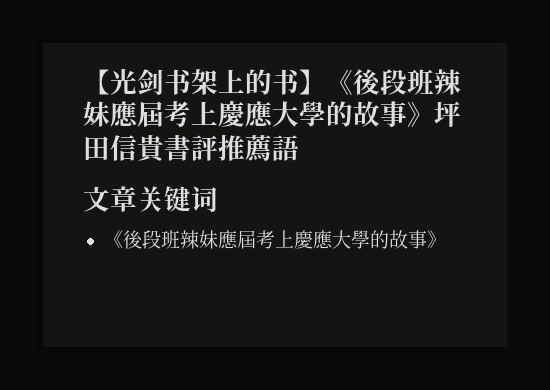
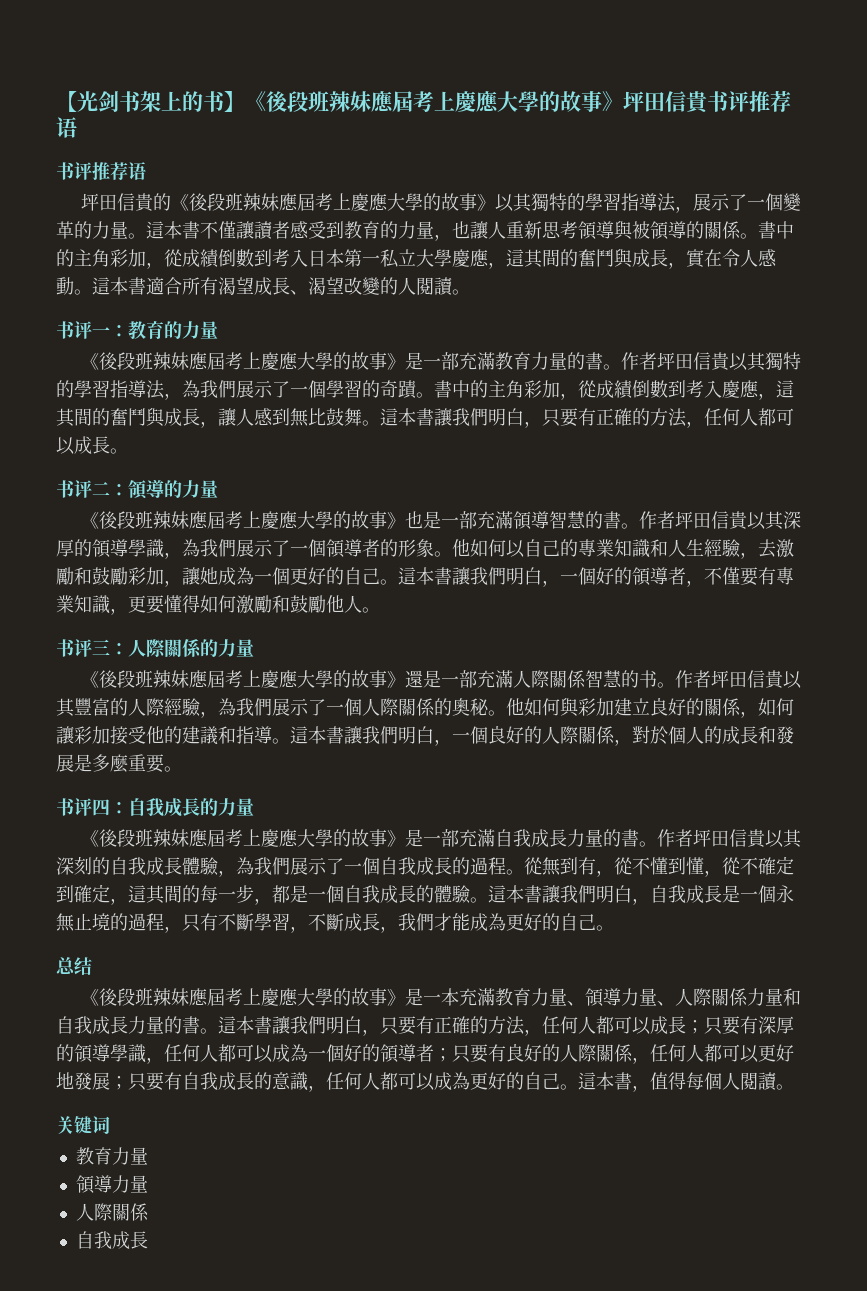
- 【光剑书架上的书】《後段班辣妹應屆考上慶應大學的故事》坪田信貴書評推薦語
- 文章关键词
- 《後段班辣妹應屆考上慶應大學的故事》
+ 【光剑书架上的书】《後段班辣妹應屆考上慶應大學的故事》坪田信貴书评推荐语
+ 书评推荐语
+ 坪田信貴的《後段班辣妹應屆考上慶應大學的故事》以其獨特的學習指導法，展示了一個變革的力量。這本書不僅讓讀者感受到教育的力量，也讓人重新思考領導與被領導的關係。書中的主角彩加，從成績倒數到考入日本第一私立大學慶應，這其間的奮鬥與成長，實在令人感動。這本書適合所有渴望成長、渴望改變的人閱讀。
+ 书评一：教育的力量
+ 《後段班辣妹應屆考上慶應大學的故事》是一部充滿教育力量的書。作者坪田信貴以其獨特的學習指導法，為我們展示了一個學習的奇蹟。書中的主角彩加，從成績倒數到考入慶應，這其間的奮鬥與成長，讓人感到無比鼓舞。這本書讓我們明白，只要有正確的方法，任何人都可以成長。
+ 书评二：領導的力量
+ 《後段班辣妹應屆考上慶應大學的故事》也是一部充滿領導智慧的書。作者坪田信貴以其深厚的領導學識，為我們展示了一個領導者的形象。他如何以自己的專業知識和人生經驗，去激勵和鼓勵彩加，讓她成為一個更好的自己。這本書讓我們明白，一個好的領導者，不僅要有專業知識，更要懂得如何激勵和鼓勵他人。
+ 书评三：人際關係的力量
+ 《後段班辣妹應屆考上慶應大學的故事》還是一部充滿人際關係智慧的书。作者坪田信貴以其豐富的人際經驗，為我們展示了一個人際關係的奧秘。他如何與彩加建立良好的關係，如何讓彩加接受他的建議和指導。這本書讓我們明白，一個良好的人際關係，對於個人的成長和發展是多麼重要。
+ 书评四：自我成長的力量
+ 《後段班辣妹應屆考上慶應大學的故事》是一部充滿自我成長力量的書。作者坪田信貴以其深刻的自我成長體驗，為我們展示了一個自我成長的過程。從無到有，從不懂到懂，從不確定到確定，這其間的每一步，都是一個自我成長的體驗。這本書讓我們明白，自我成長是一個永無止境的過程，只有不斷學習，不斷成長，我們才能成為更好的自己。
+ 总结
+ 《後段班辣妹應屆考上慶應大學的故事》是一本充滿教育力量、領導力量、人際關係力量和自我成長力量的書。這本書讓我們明白，只要有正確的方法，任何人都可以成長；只要有深厚的領導學識，任何人都可以成為一個好的領導者；只要有良好的人際關係，任何人都可以更好地發展；只要有自我成長的意識，任何人都可以成為更好的自己。這本書，值得每個人閱讀。
+ 关键词
+ 教育力量
+ 領導力量
+ 人際關係
+ 自我成長

